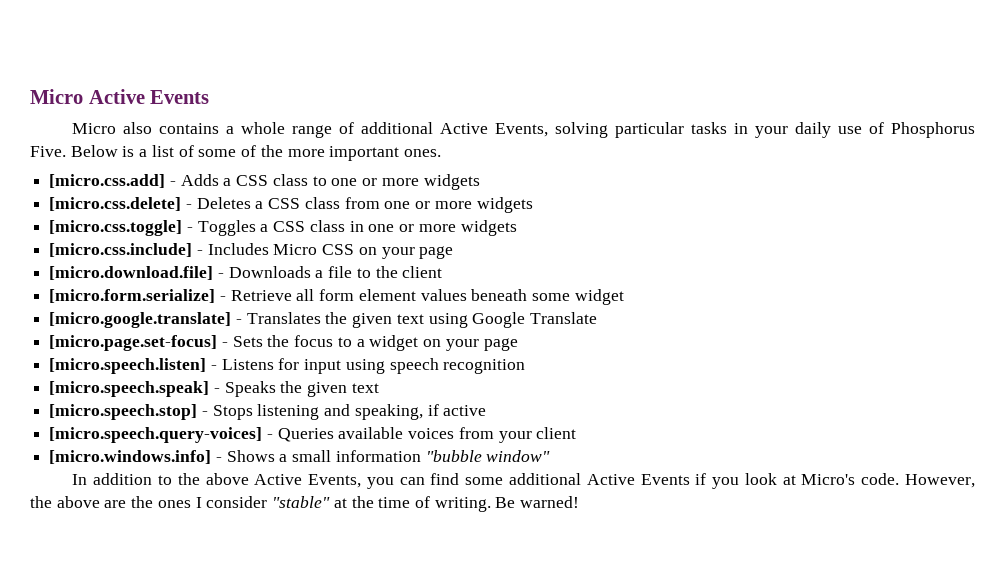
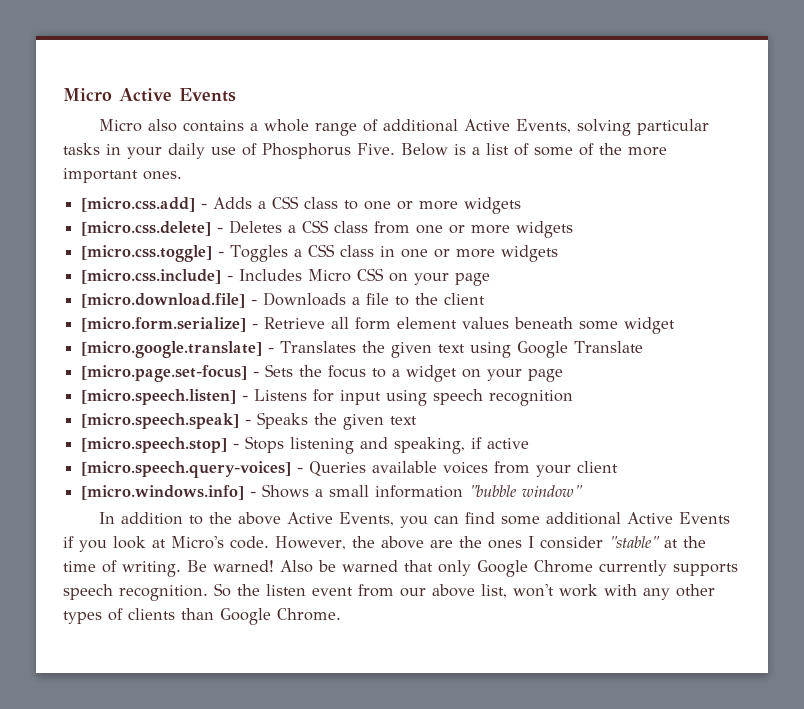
+ Also be warned that only Google Chrome currently supports speech recognition. So the listen event from our above list, won't work with any other types of clients than Google Chrome.

